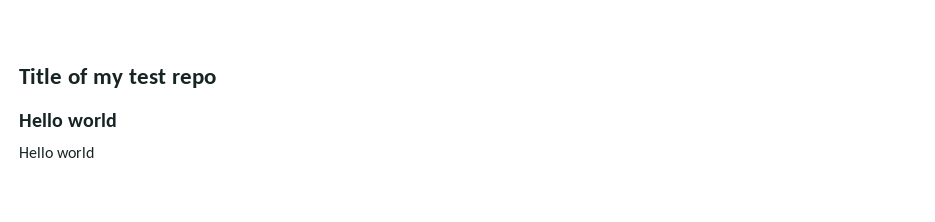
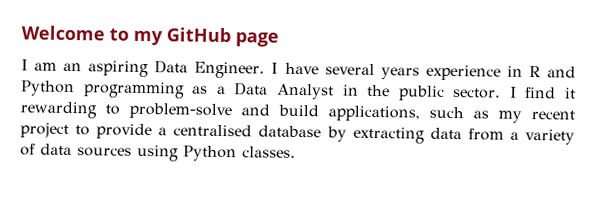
- Title of my test repo
- Hello world
- Hello world
+ Welcome to my GitHub page
+ I am an aspiring Data Engineer. I have several years experience in R and Python programming as a Data Analyst in the public sector. I find it rewarding to problem-solve and build applications, such as my recent project to provide a centralised database by extracting data from a variety of data sources using Python classes.

